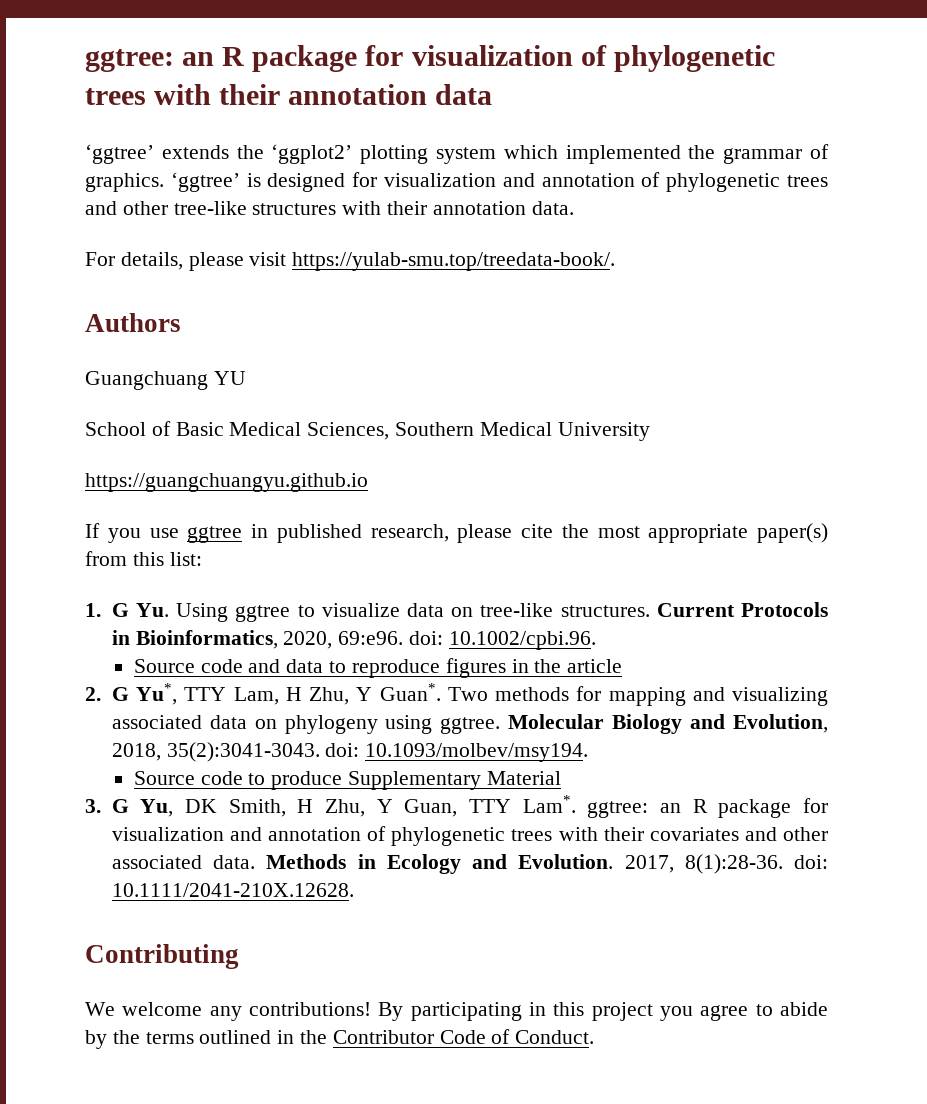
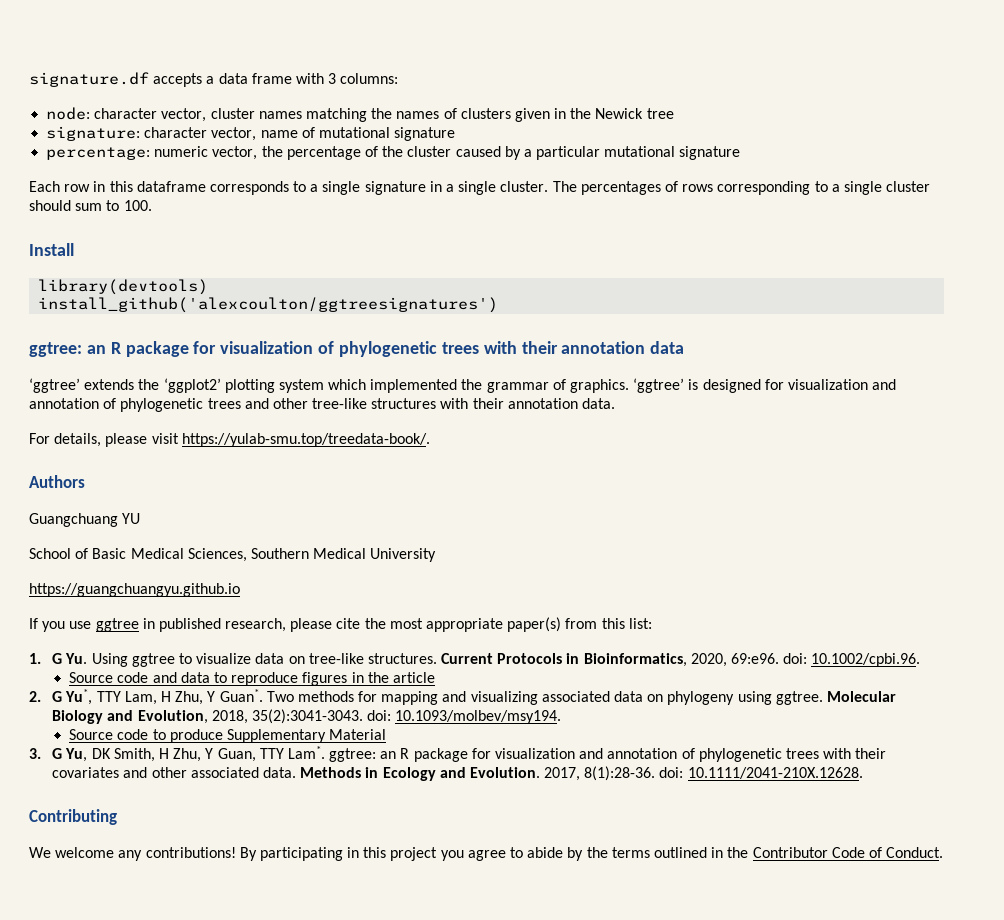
+ signature.df accepts a data frame with 3 columns:
+ node: character vector, cluster names matching the names of clusters given in the Newick tree
+ signature: character vector, name of mutational signature
+ percentage: numeric vector, the percentage of the cluster caused by a particular mutational signature
+ Each row in this dataframe corresponds to a single signature in a single cluster. The percentages of rows corresponding to a single cluster should sum to 100.
+ Install
+ library(devtools)
+ install_github('alexcoulton/ggtreesignatures')

